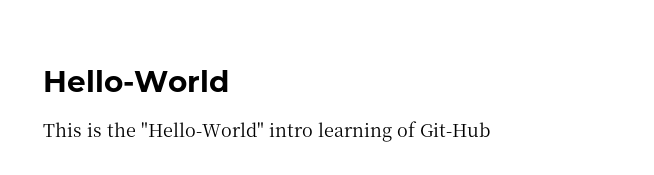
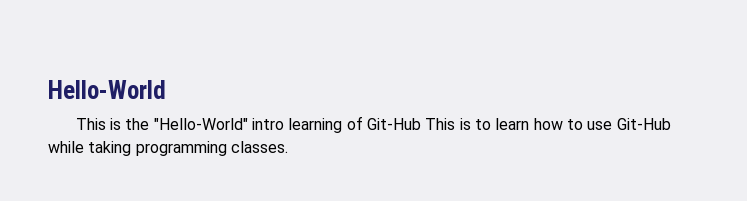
- This is the "Hello-World" intro learning of Git-Hub
+ This is the "Hello-World" intro learning of Git-Hub This is to learn how to use Git-Hub while taking programming classes.

